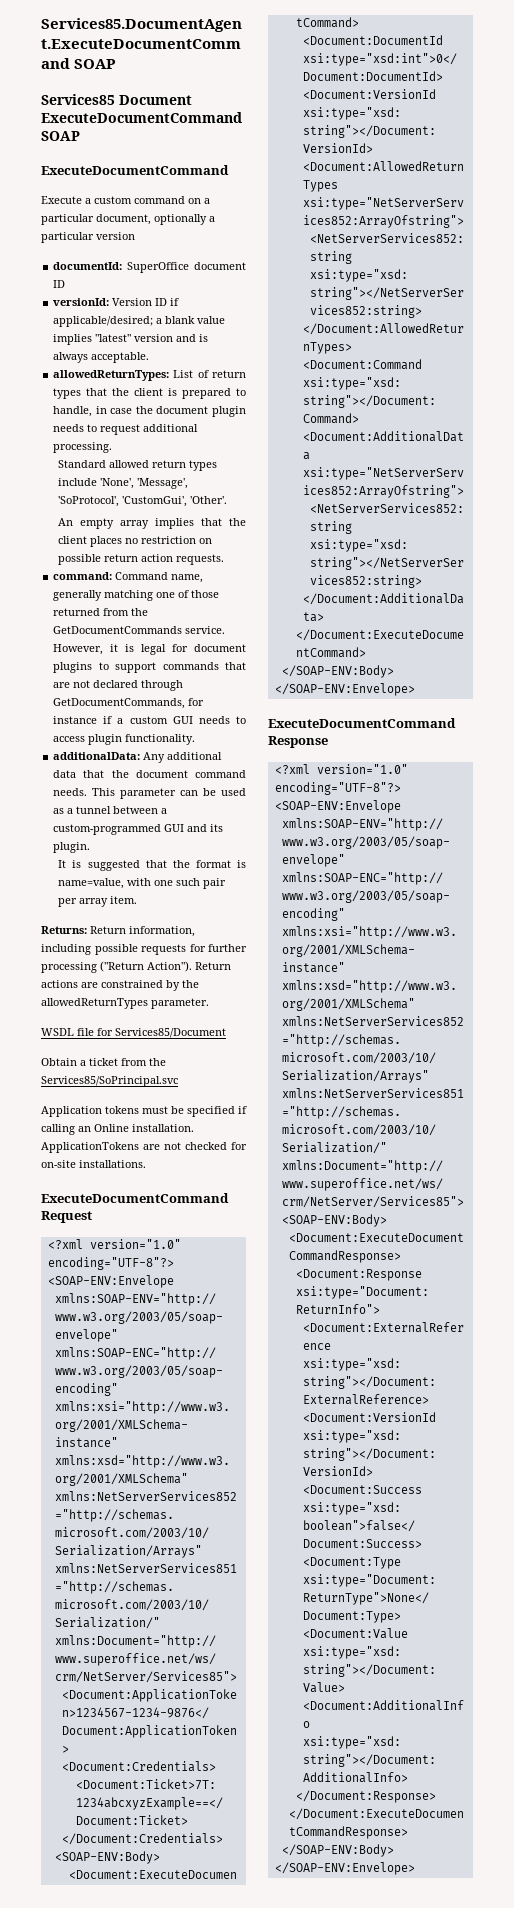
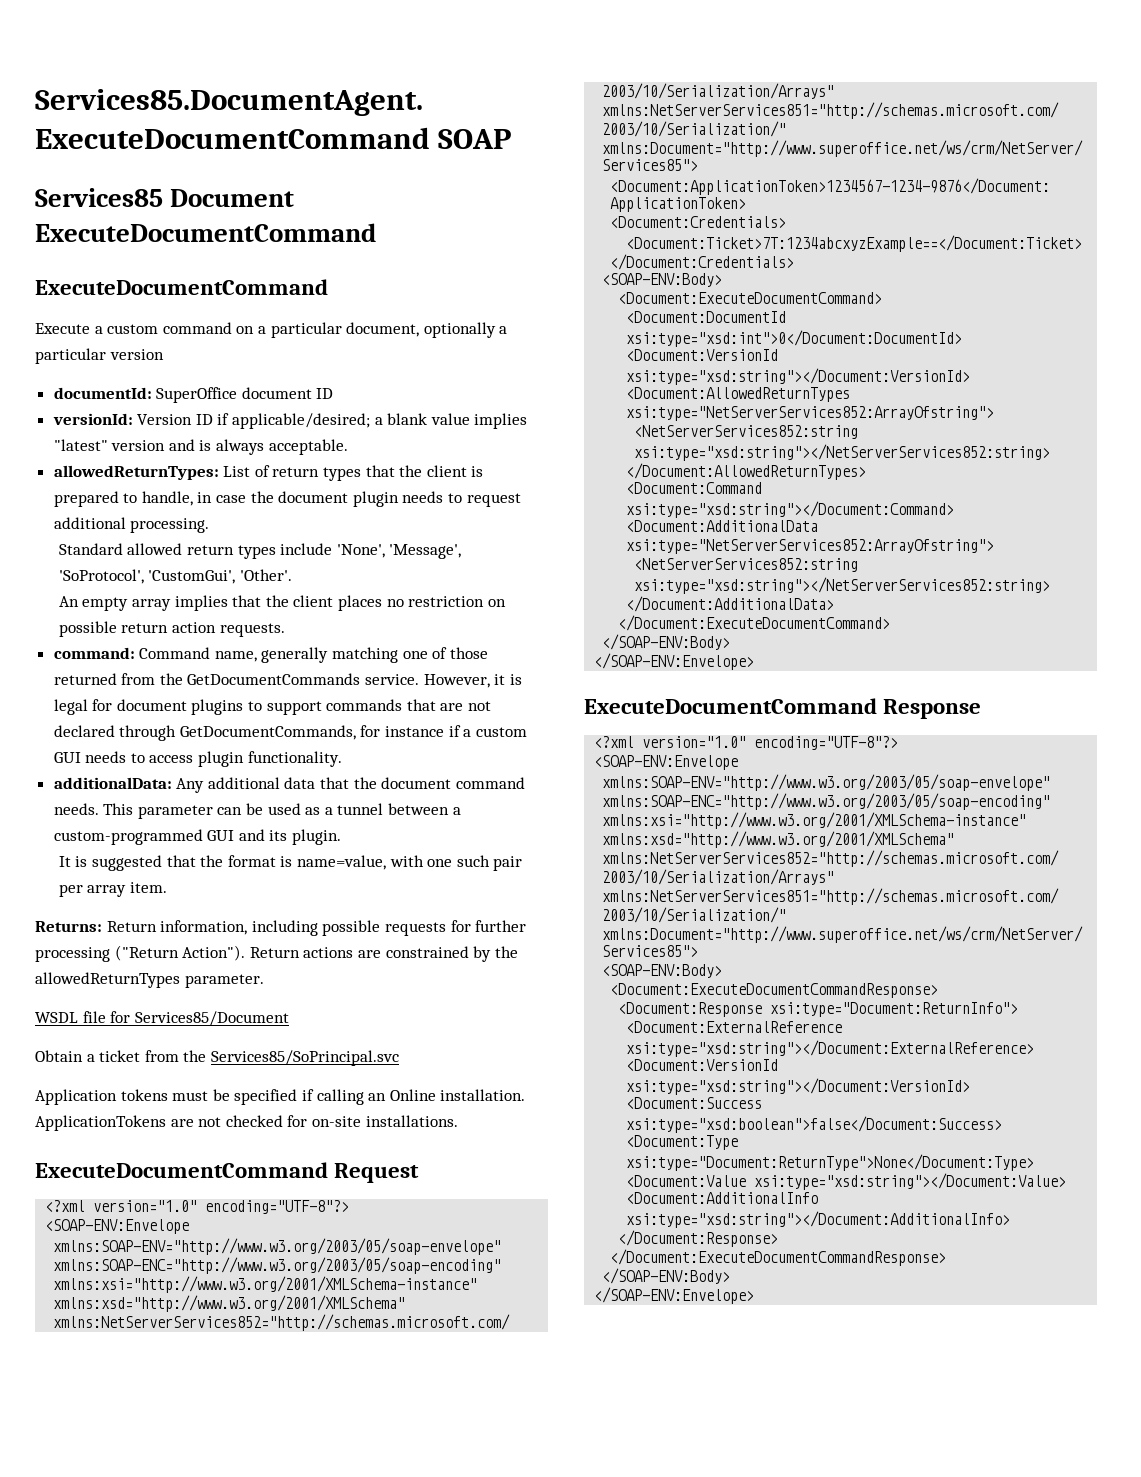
- Services85 Document ExecuteDocumentCommand SOAP
+ Services85 Document ExecuteDocumentCommand

